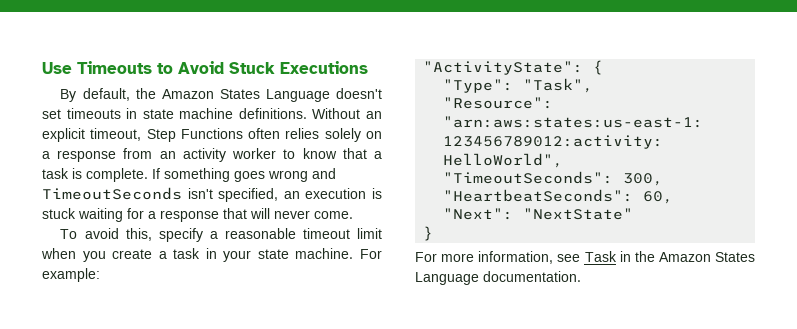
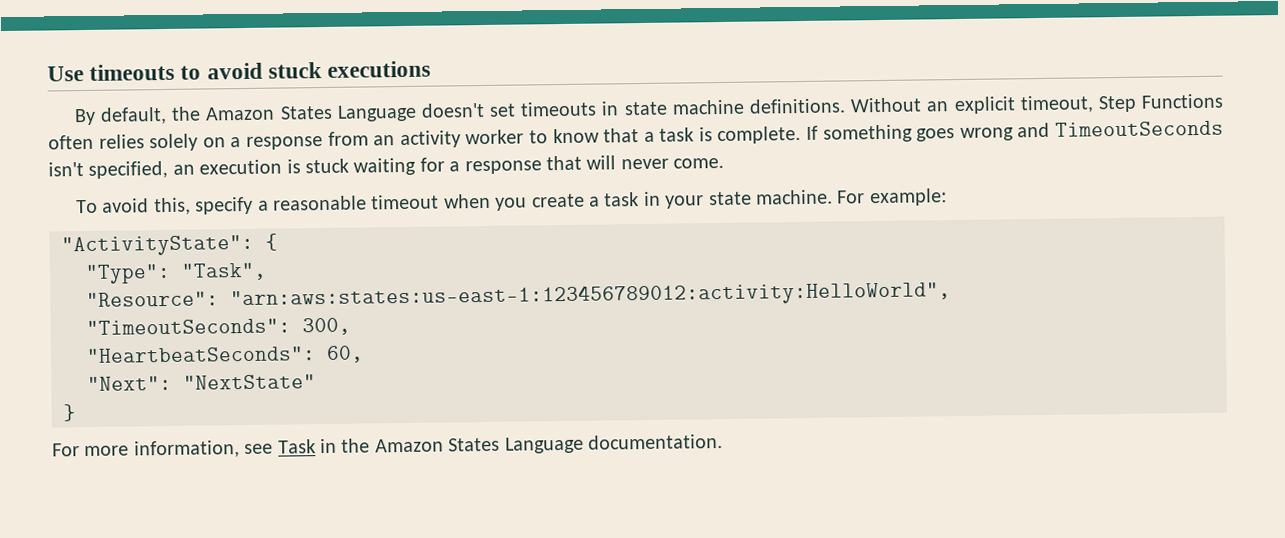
- Use Timeouts to Avoid Stuck Executions
+ Use timeouts to avoid stuck executions
- To avoid this, specify a reasonable timeout limit when you create a task in your state machine.
+ To avoid this, specify a reasonable timeout when you create a task in your state machine.

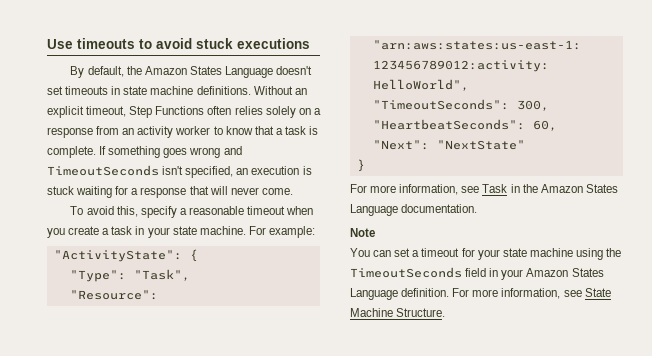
+ Note
+ You can set a timeout for your state machine using the TimeoutSeconds field in your Amazon States Language definition. For more information, see State Machine Structure.

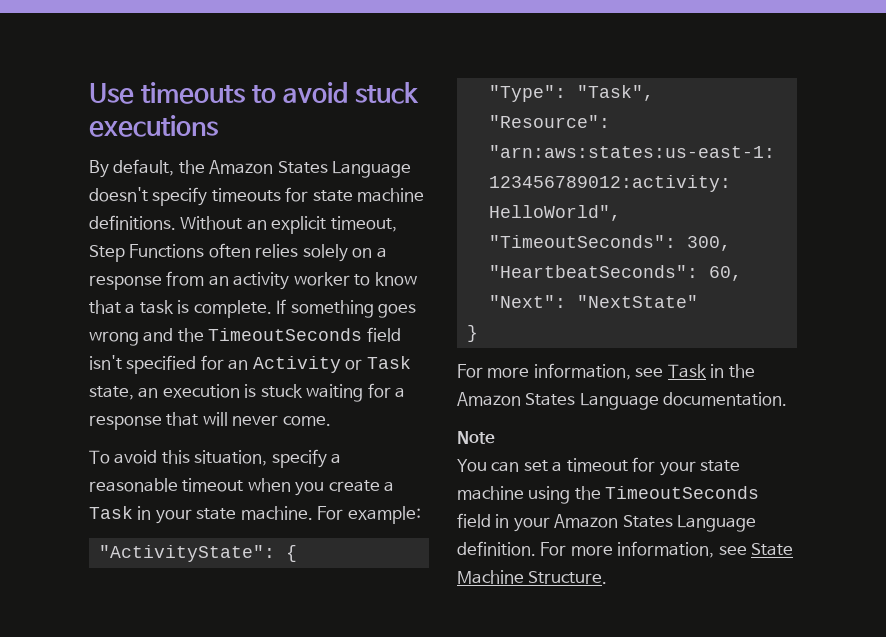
- By default, the Amazon States Language doesn't set timeouts in state machine definitions.
+ By default, the Amazon States Language doesn't specify timeouts for state machine definitions.
- If something goes wrong and TimeoutSeconds isn't specified, an execution is stuck waiting for a response that will never come.
+ If something goes wrong and the TimeoutSeconds field isn't specified for an Activity or Task state, an execution is stuck waiting for a response that will never come.
- To avoid this, specify a reasonable timeout when you create a task in your state machine.
+ To avoid this situation, specify a reasonable timeout when you create a Task in your state machine.

